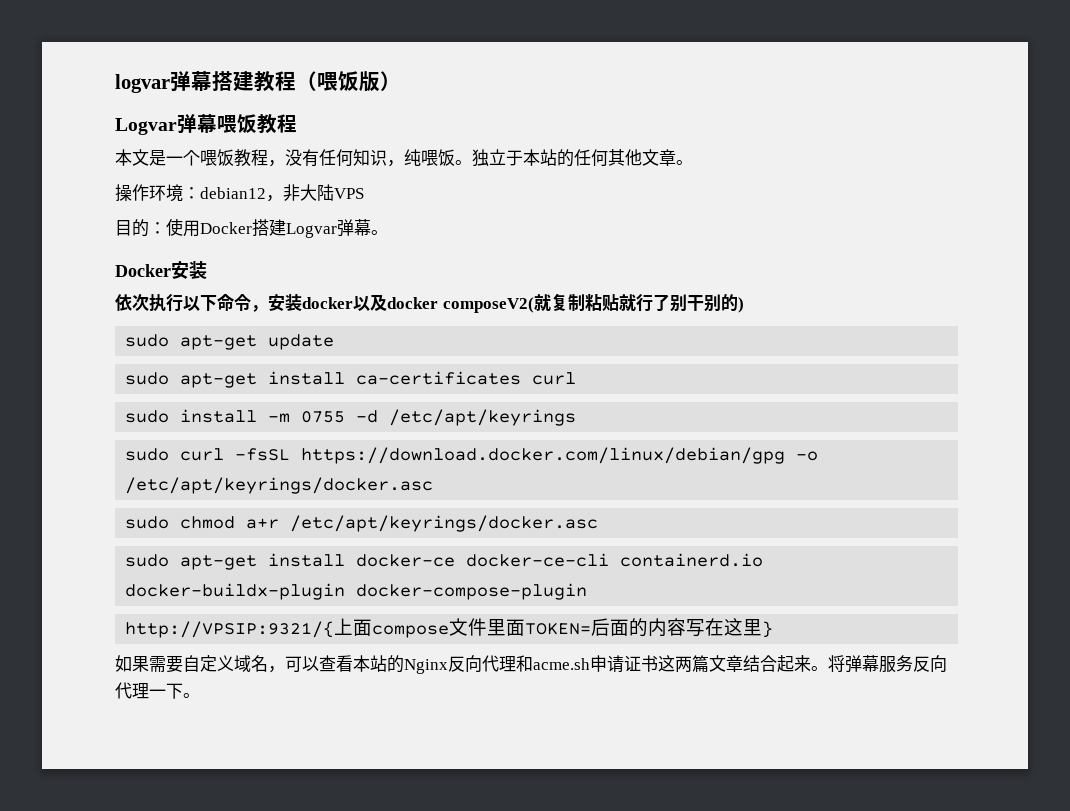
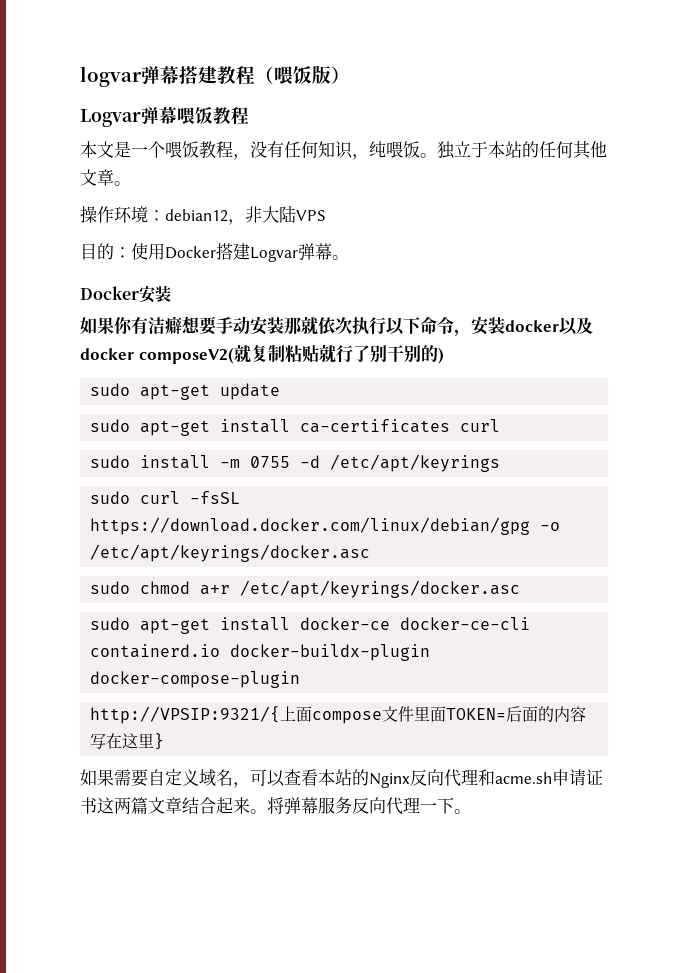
- 依次执行以下命令，安装docker以及docker composeV2(就复制粘贴就行了别干别的)
+ 如果你有洁癖想要手动安装那就依次执行以下命令，安装docker以及docker composeV2(就复制粘贴就行了别干别的)

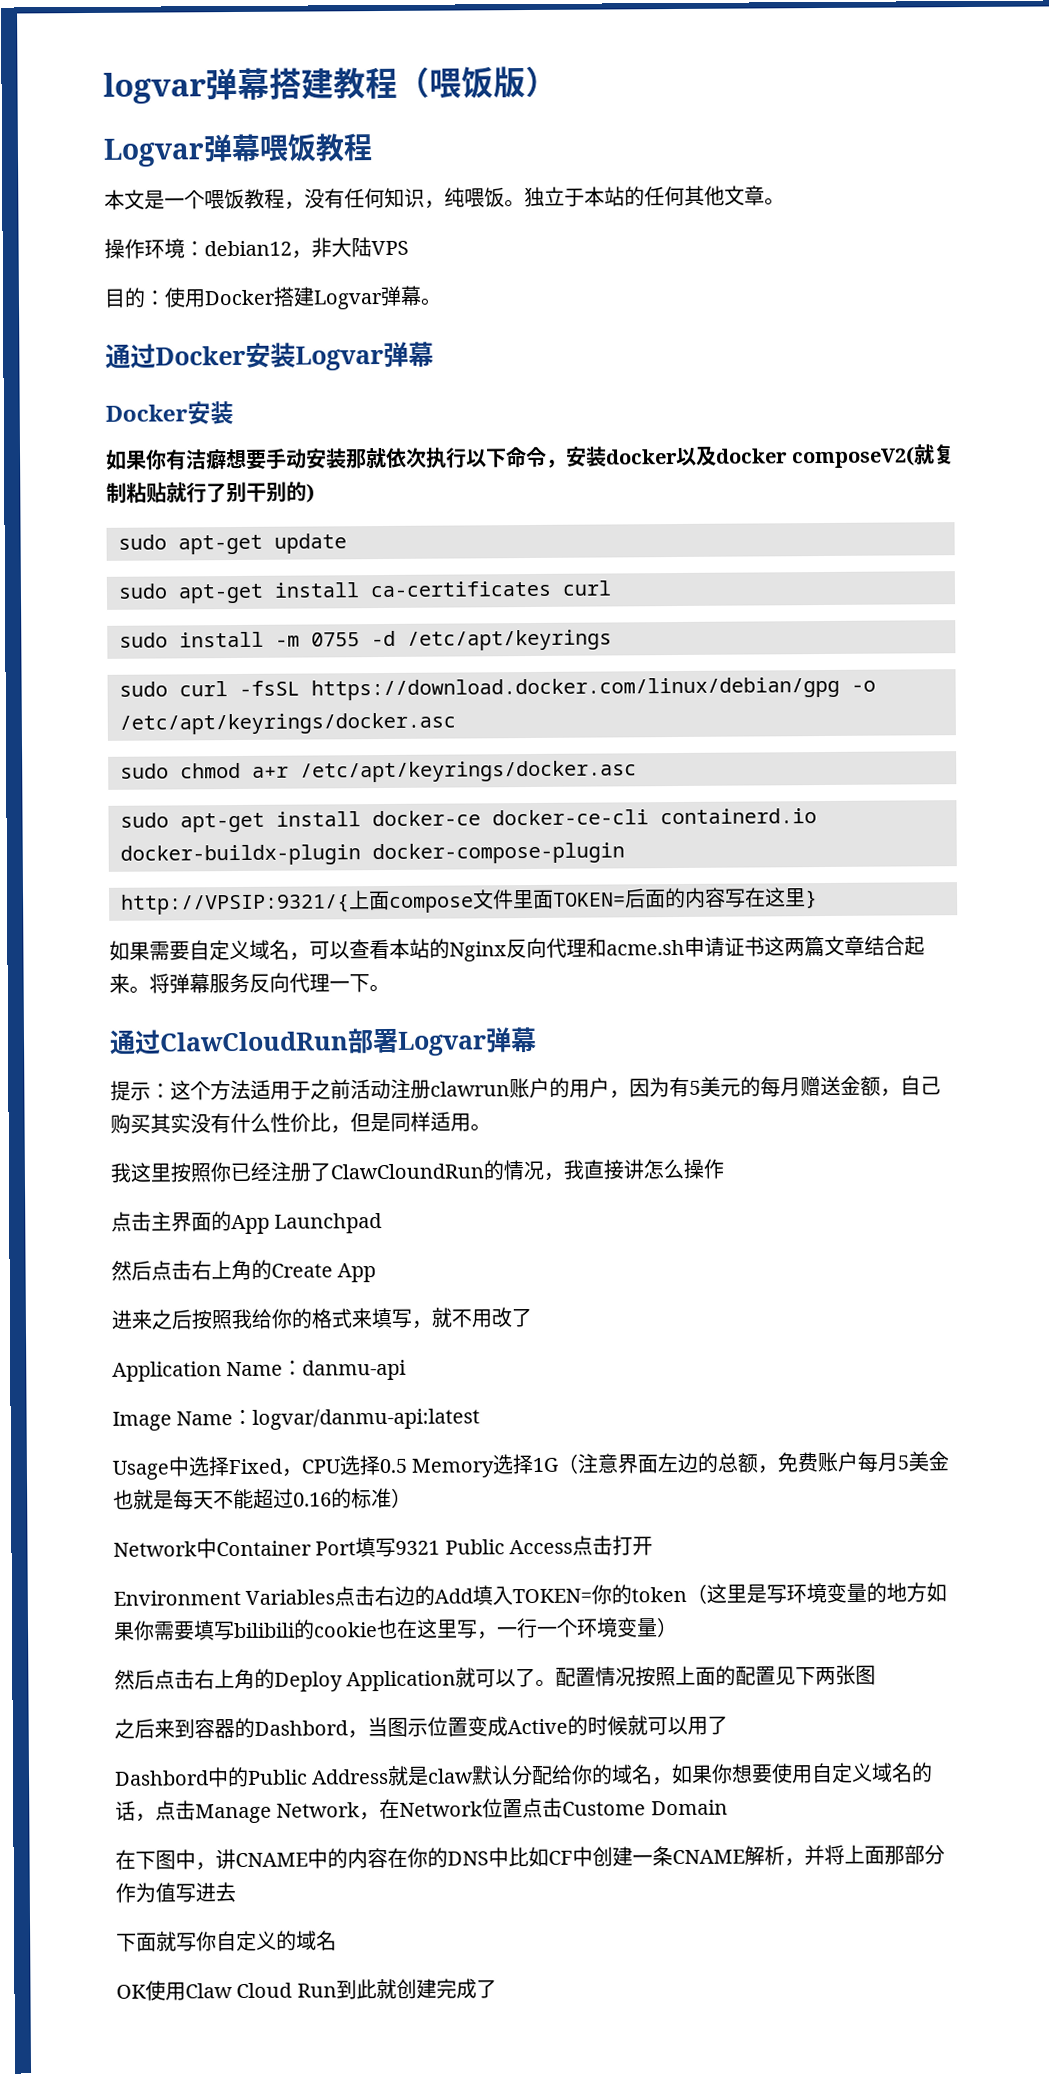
+ 通过Docker安装Logvar弹幕
+ 通过ClawCloudRun部署Logvar弹幕
+ 提示：这个方法适用于之前活动注册clawrun账户的用户，因为有5美元的每月赠送金额，自己购买其实没有什么性价比，但是同样适用。
+ 我这里按照你已经注册了ClawCloundRun的情况，我直接讲怎么操作
+ 点击主界面的App Launchpad
+ 然后点击右上角的Create App
+ 进来之后按照我给你的格式来填写，就不用改了
+ Application Name：danmu-api
+ Image Name：logvar/danmu-api:latest
+ Usage中选择Fixed，CPU选择0.5 Memory选择1G（注意界面左边的总额，免费账户每月5美金也就是每天不能超过0.16的标准）
+ Network中Container Port填写9321 Public Access点击打开
+ Environment Variables点击右边的Add填入TOKEN=你的token（这里是写环境变量的地方如果你需要填写bilibili的cookie也在这里写，一行一个环境变量）
+ 然后点击右上角的Deploy Application就可以了。配置情况按照上面的配置见下两张图
+ 之后来到容器的Dashbord，当图示位置变成Active的时候就可以用了
+ Dashbord中的Public Address就是claw默认分配给你的域名，如果你想要使用自定义域名的话，点击Manage Network，在Network位置点击Custome Domain
+ 在下图中，讲CNAME中的内容在你的DNS中比如CF中创建一条CNAME解析，并将上面那部分作为值写进去
+ 下面就写你自定义的域名
+ OK使用Claw Cloud Run到此就创建完成了

